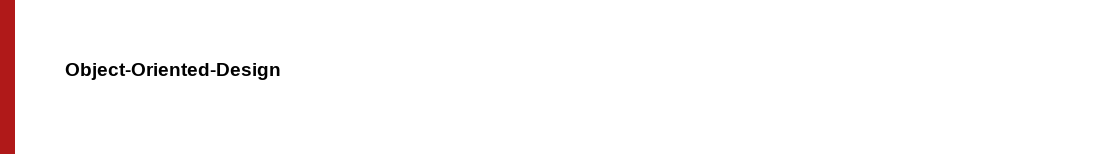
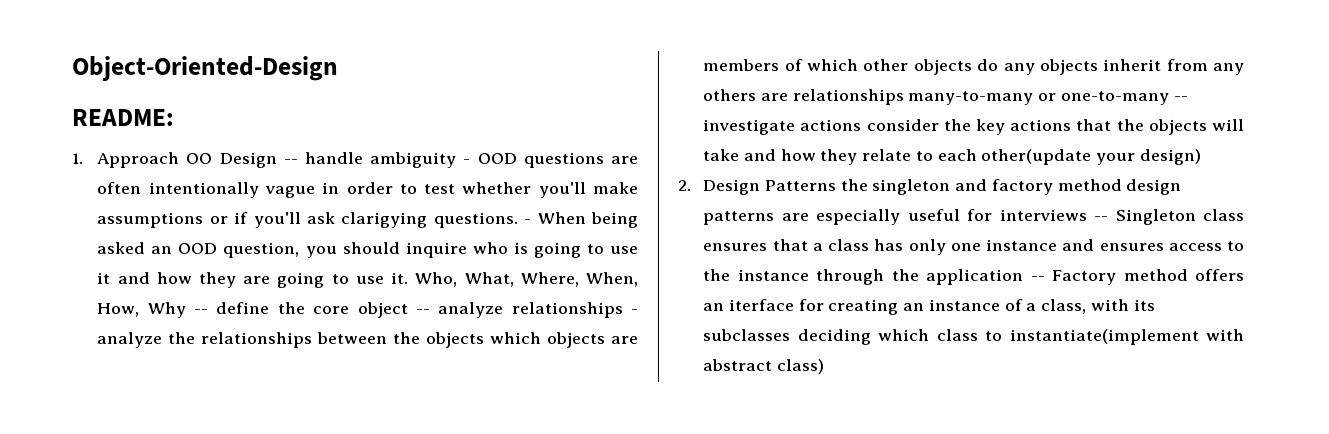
+ README:
+ 1. Approach OO Design -- handle ambiguity - OOD questions are often intentionally vague in order to test whether you'll make assumptions or if you'll ask clarigying questions. - When being asked an OOD question, you should inquire who is going to use it and how they are going to use it. Who, What, Where, When, How, Why -- define the core object -- analyze relationships - analyze the relationships between the objects which objects are members of which other objects do any objects inherit from any others are relationships many-to-many or one-to-many -- investigate actions consider the key actions that the objects will take and how they relate to each other(update your design)
+ 2. Design Patterns the singleton and factory method design patterns are especially useful for interviews -- Singleton class ensures that a class has only one instance and ensures access to the instance through the application -- Factory method offers an iterface for creating an instance of a class, with its subclasses deciding which class to instantiate(implement with abstract class)

